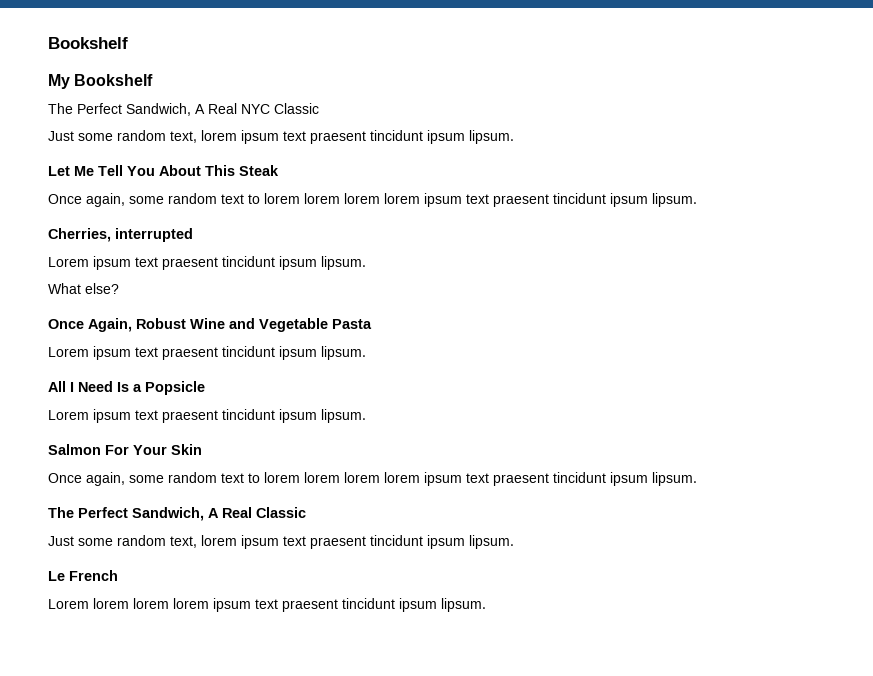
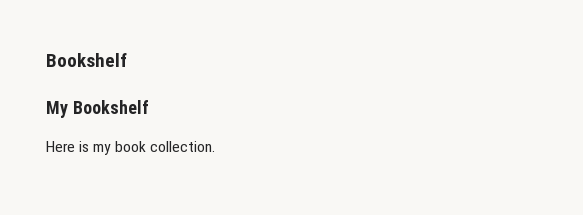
- The Perfect Sandwich, A Real NYC Classic
- Just some random text, lorem ipsum text praesent tincidunt ipsum lipsum.
- Let Me Tell You About This Steak
- Once again, some random text to lorem lorem lorem lorem ipsum text praesent tincidunt ipsum lipsum.
- Cherries, interrupted
- Lorem ipsum text praesent tincidunt ipsum lipsum.
- What else?
- Once Again, Robust Wine and Vegetable Pasta
- Lorem ipsum text praesent tincidunt ipsum lipsum.
- All I Need Is a Popsicle
- Lorem ipsum text praesent tincidunt ipsum lipsum.
- Salmon For Your Skin
- Once again, some random text to lorem lorem lorem lorem ipsum text praesent tincidunt ipsum lipsum.
- The Perfect Sandwich, A Real Classic
- Just some random text, lorem ipsum text praesent tincidunt ipsum lipsum.
- Le French
- Lorem lorem lorem lorem ipsum text praesent tincidunt ipsum lipsum.
+ Here is my book collection.

